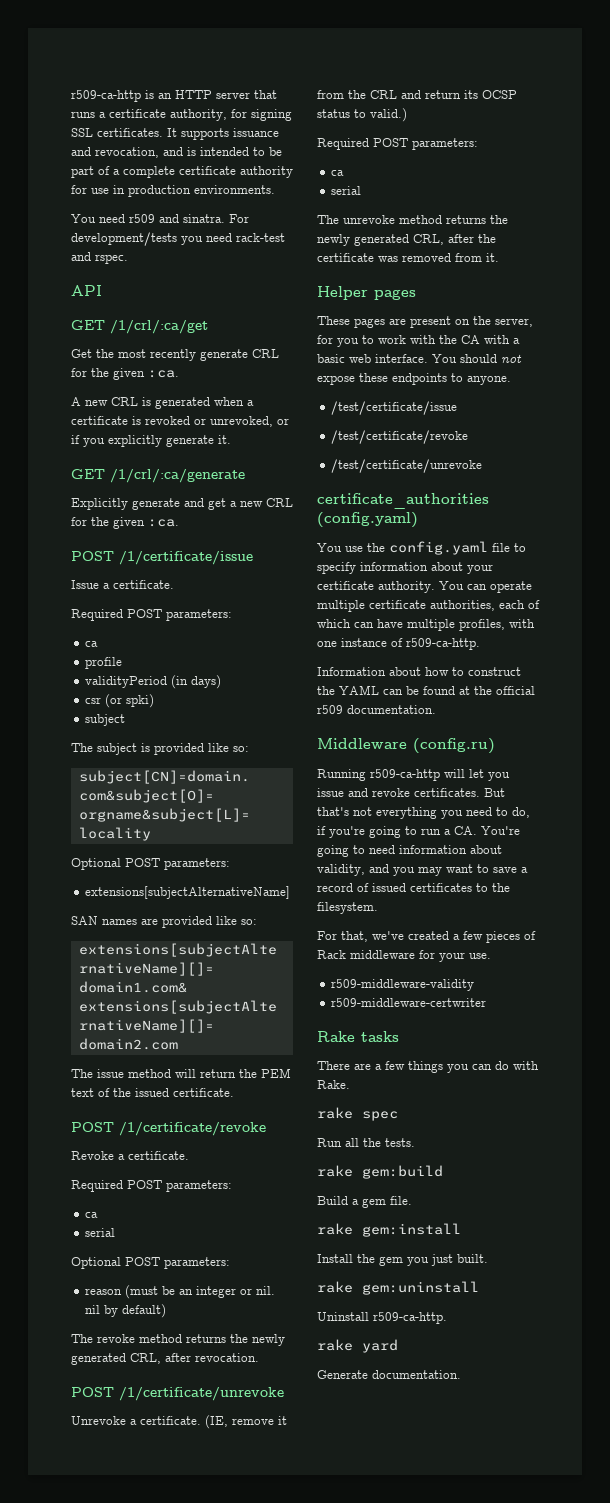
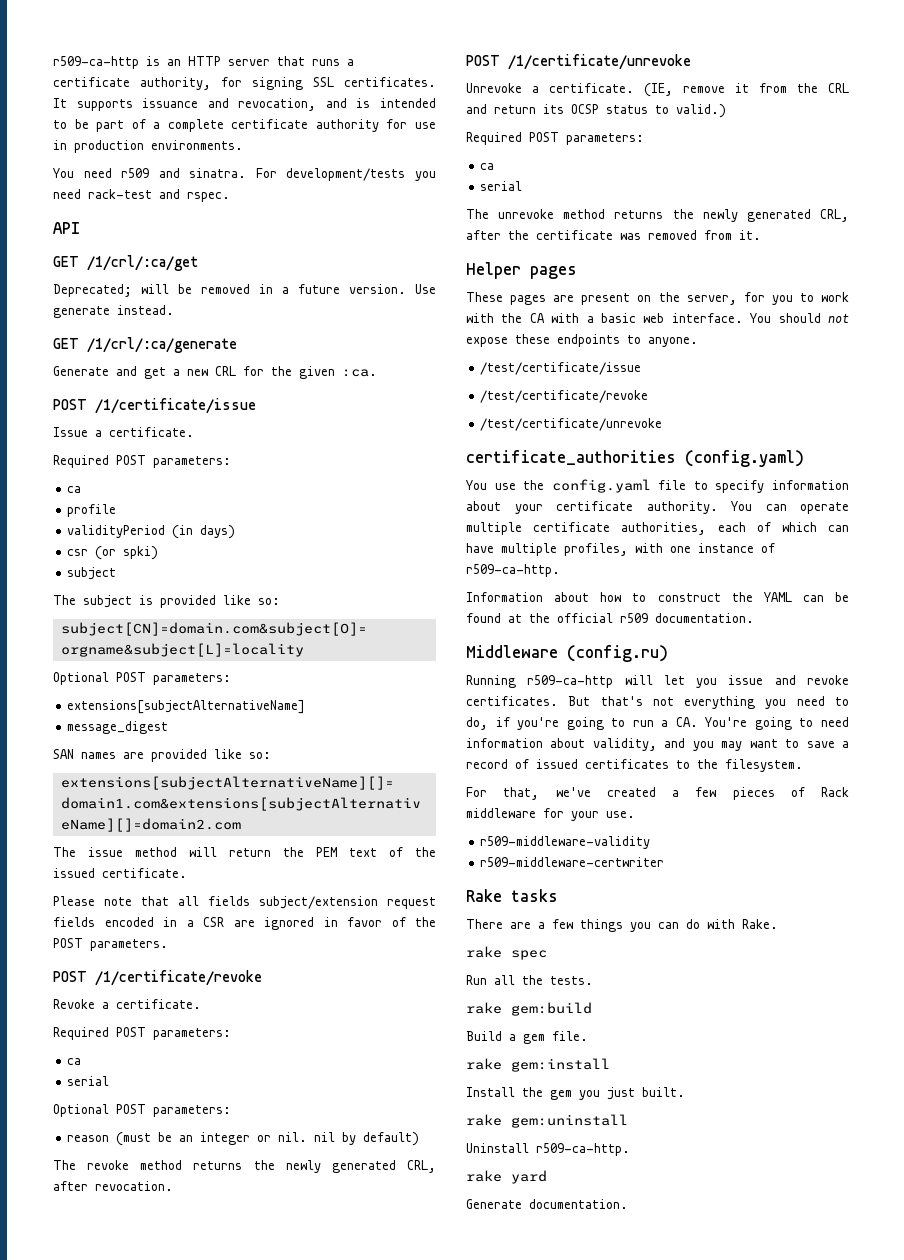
- Get the most recently generate CRL for the given :ca.
- A new CRL is generated when a certificate is revoked or unrevoked, or if you explicitly generate it.
+ Deprecated; will be removed in a future version. Use generate instead.
- Explicitly generate and get a new CRL for the given :ca.
+ Generate and get a new CRL for the given :ca.
+ message_digest
+ Please note that all fields subject/extension request fields encoded in a CSR are ignored in favor of the POST parameters.

